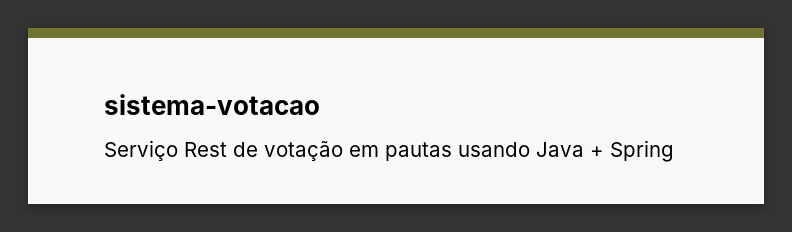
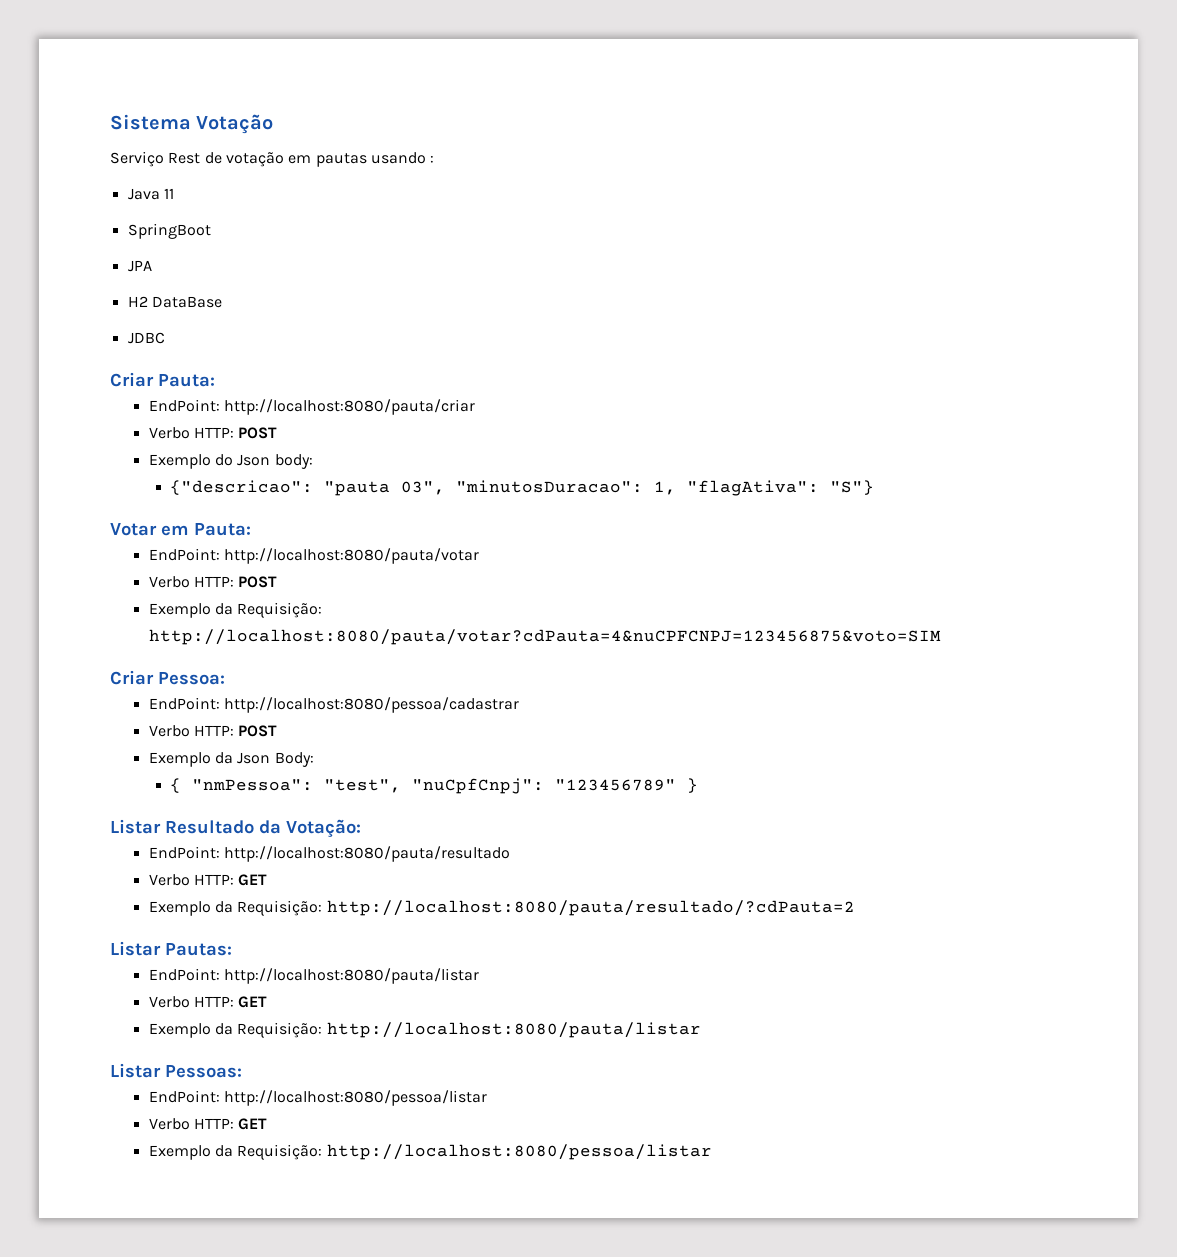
- sistema-votacao
+ Sistema Votação
- Serviço Rest de votação em pautas usando Java + Spring
+ Serviço Rest de votação em pautas usando :
+ Java 11
+ SpringBoot
+ JPA
+ H2 DataBase
+ JDBC
+ Criar Pauta:
+ EndPoint: http://localhost:8080/pauta/criar
+ Verbo HTTP: POST
+ Exemplo do Json body:
+ {"descricao": "pauta 03", "minutosDuracao": 1, "flagAtiva": "S"}
+ Votar em Pauta:
+ EndPoint: http://localhost:8080/pauta/votar
+ Verbo HTTP: POST
+ Exemplo da Requisição: http://localhost:8080/pauta/votar?cdPauta=4&nuCPFCNPJ=123456875&voto=SIM
+ Criar Pessoa:
+ EndPoint: http://localhost:8080/pessoa/cadastrar
+ Verbo HTTP: POST
+ Exemplo da Json Body:
+ { "nmPessoa": "test", "nuCpfCnpj": "123456789" }
+ Listar Resultado da Votação:
+ EndPoint: http://localhost:8080/pauta/resultado
+ Verbo HTTP: GET
+ Exemplo da Requisição: http://localhost:8080/pauta/resultado/?cdPauta=2
+ Listar Pautas:
+ EndPoint: http://localhost:8080/pauta/listar
+ Verbo HTTP: GET
+ Exemplo da Requisição: http://localhost:8080/pauta/listar
+ Listar Pessoas:
+ EndPoint: http://localhost:8080/pessoa/listar
+ Verbo HTTP: GET
+ Exemplo da Requisição: http://localhost:8080/pessoa/listar

